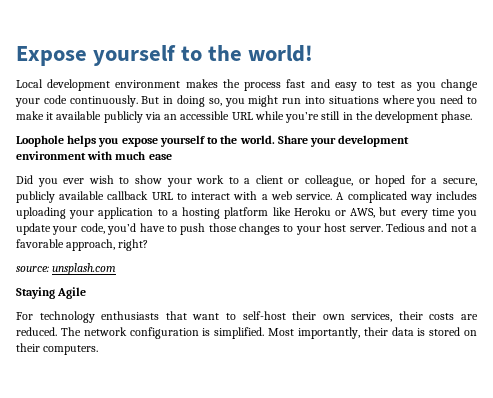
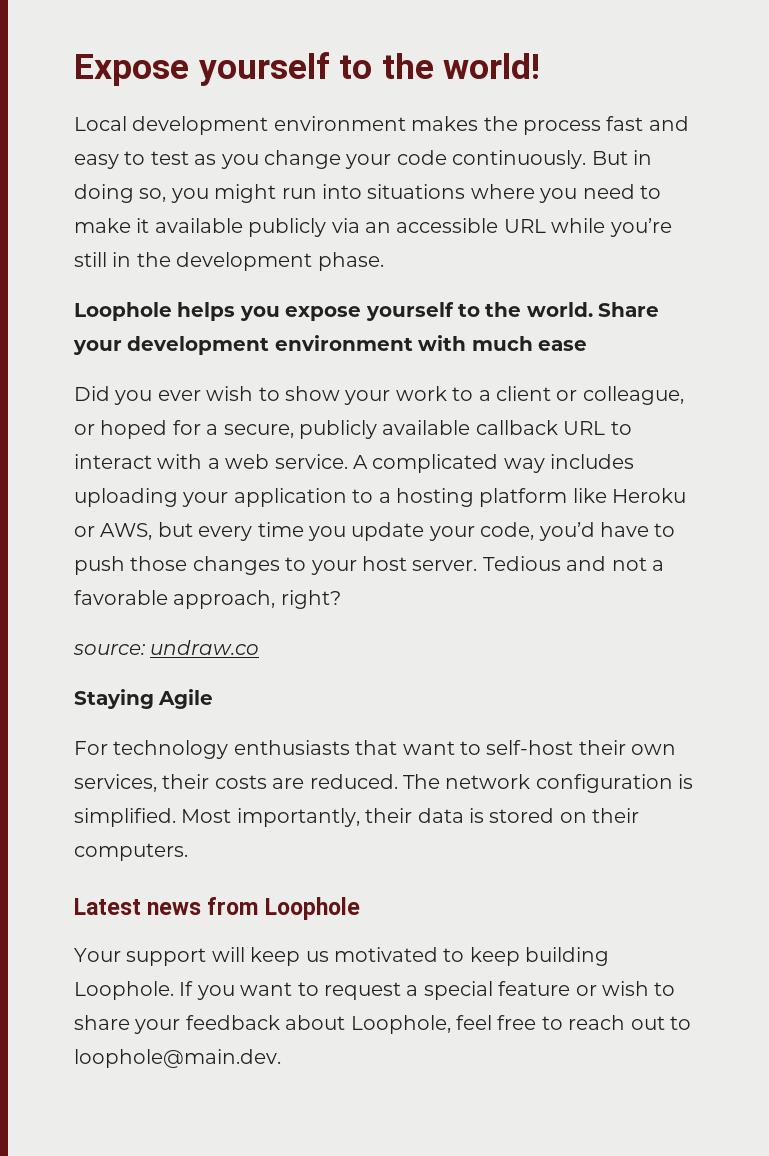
- source: unsplash.com
+ source: undraw.co
+ Latest news from Loophole
+ Your support will keep us motivated to keep building Loophole. If you want to request a special feature or wish to share your feedback about Loophole, feel free to reach out to loophole@main.dev.

